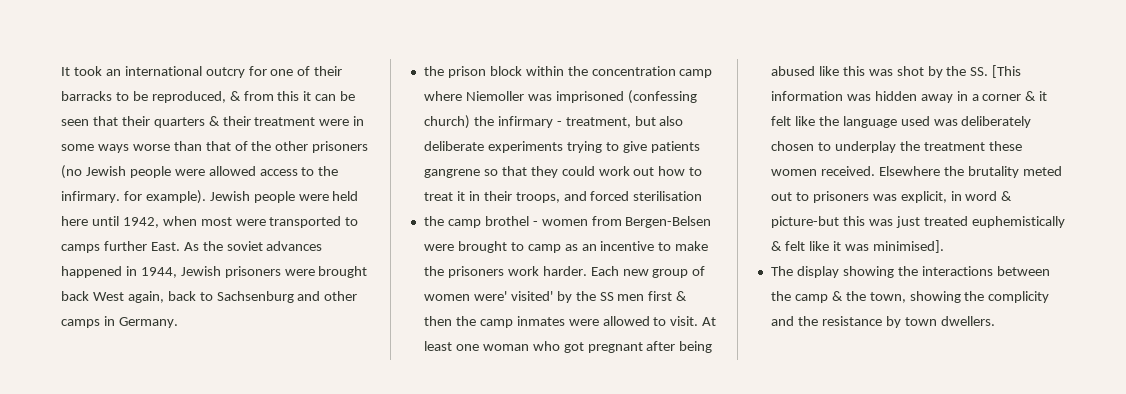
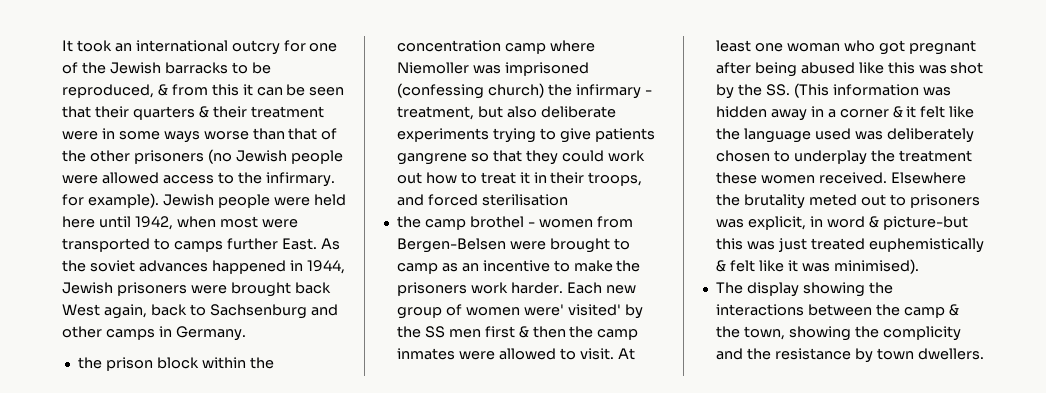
- It took an international outcry for one of their barracks to be reproduced, & from this it can be seen that their quarters & their treatment were in some ways worse than that of the other prisoners (no Jewish people were allowed access to the infirmary. for example).
+ It took an international outcry for one of the Jewish barracks to be reproduced, & from this it can be seen that their quarters & their treatment were in some ways worse than that of the other prisoners (no Jewish people were allowed access to the infirmary. for example).
- At least one woman who got pregnant after being abused like this was shot by the SS. [This information was hidden away in a corner & it felt like the language used was deliberately chosen to underplay the treatment these women received.
+ At least one woman who got pregnant after being abused like this was shot by the SS. (This information was hidden away in a corner & it felt like the language used was deliberately chosen to underplay the treatment these women received.
- Elsewhere the brutality meted out to prisoners was explicit, in word & picture-but this was just treated euphemistically & felt like it was minimised].
+ Elsewhere the brutality meted out to prisoners was explicit, in word & picture-but this was just treated euphemistically & felt like it was minimised).

